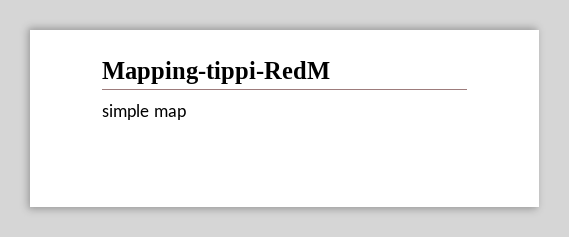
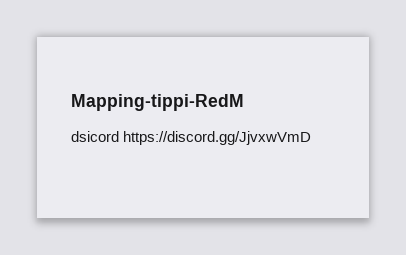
- simple map
+ dsicord https://discord.gg/JjvxwVmD

